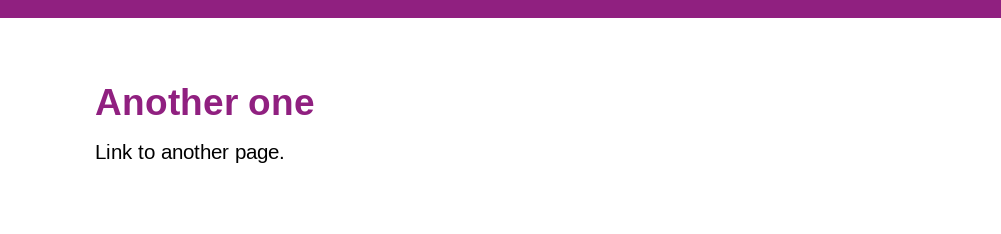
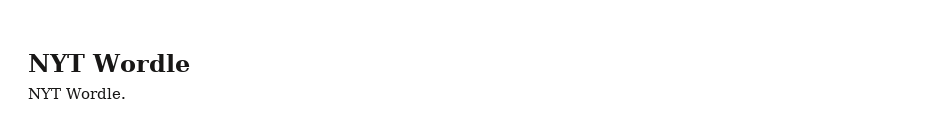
- Another one
- Link to another page.
+ NYT Wordle
+ NYT Wordle.

